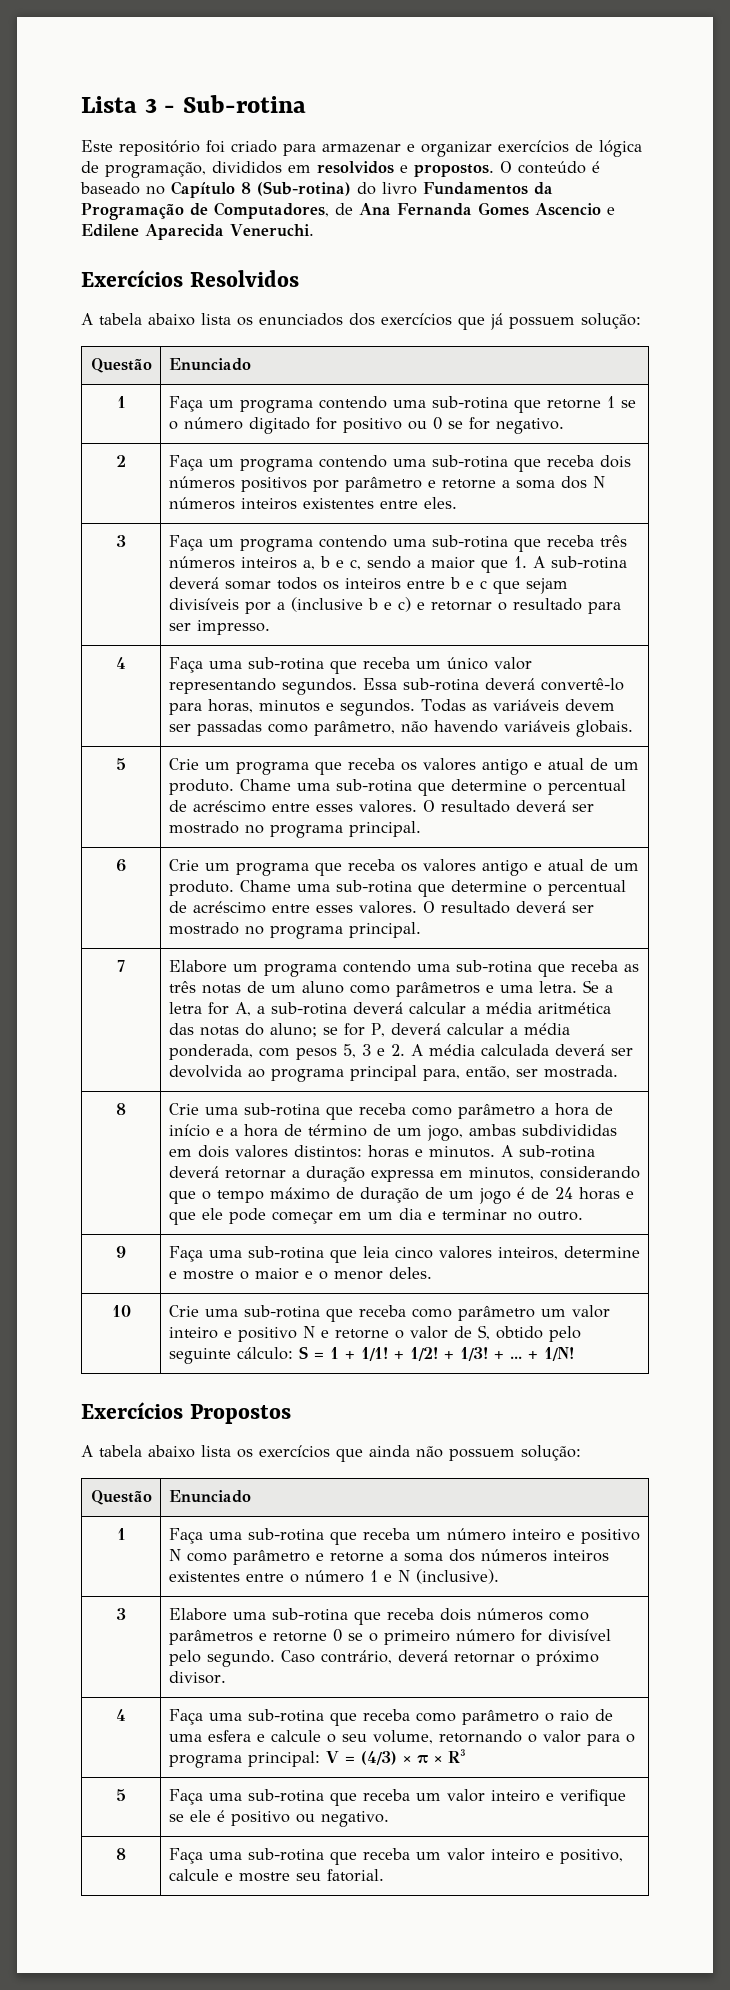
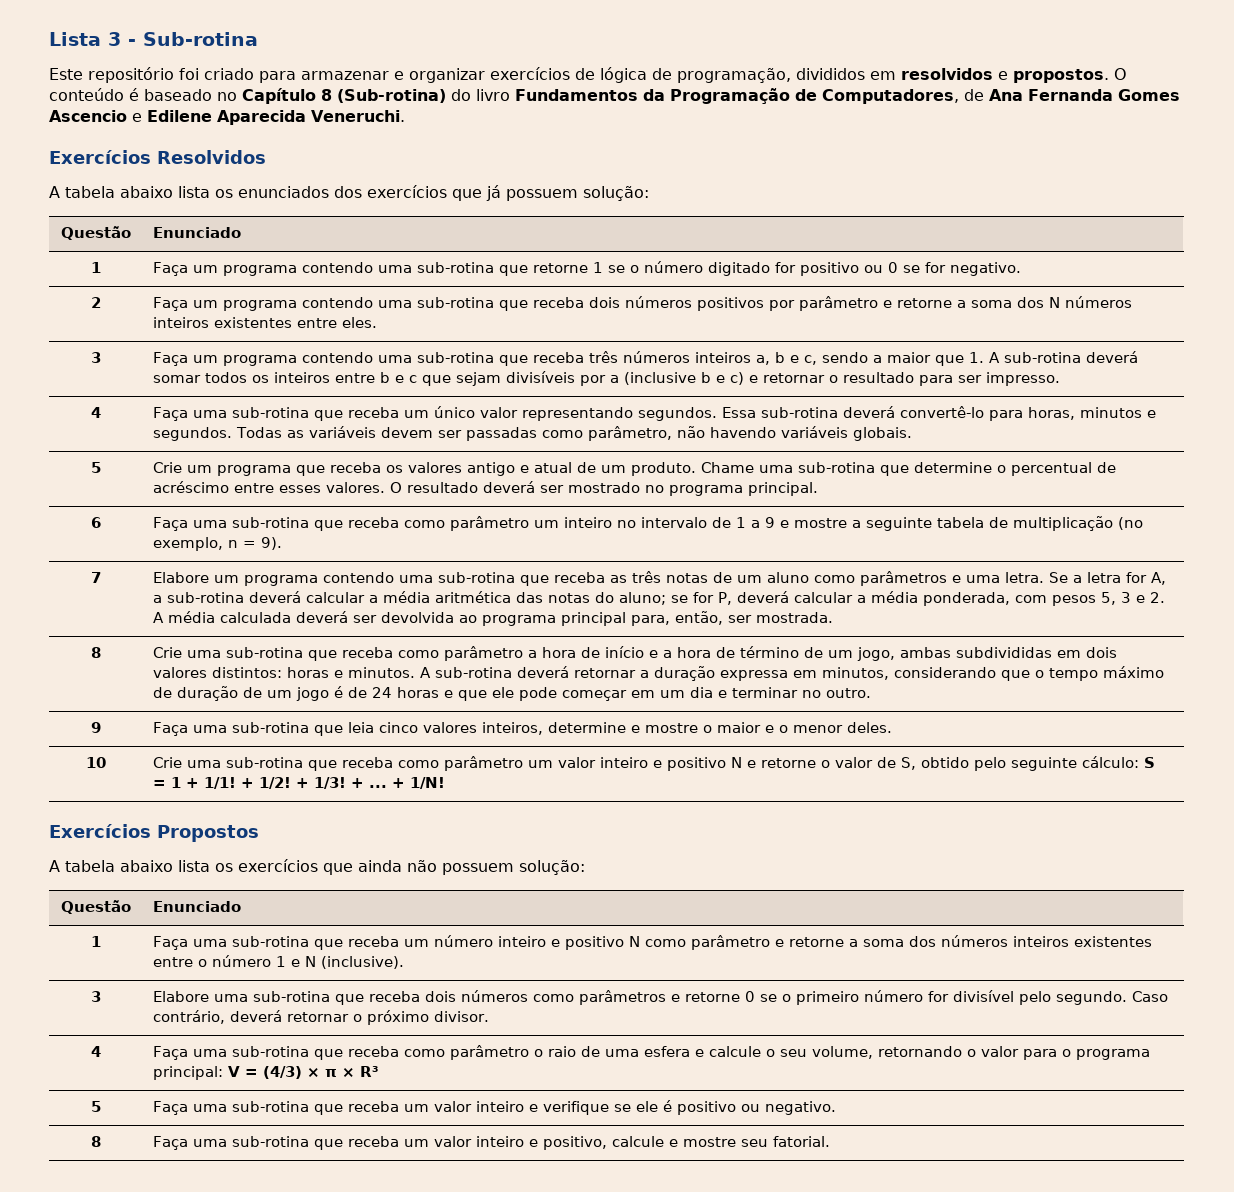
- 6 | Crie um programa que receba os valores antigo e atual de um produto. Chame uma sub-rotina que determine o percentual de acréscimo entre esses valores. O resultado deverá ser mostrado no programa principal.
+ 6 | Faça uma sub-rotina que receba como parâmetro um inteiro no intervalo de 1 a 9 e mostre a seguinte tabela de multiplicação (no exemplo, n = 9).

